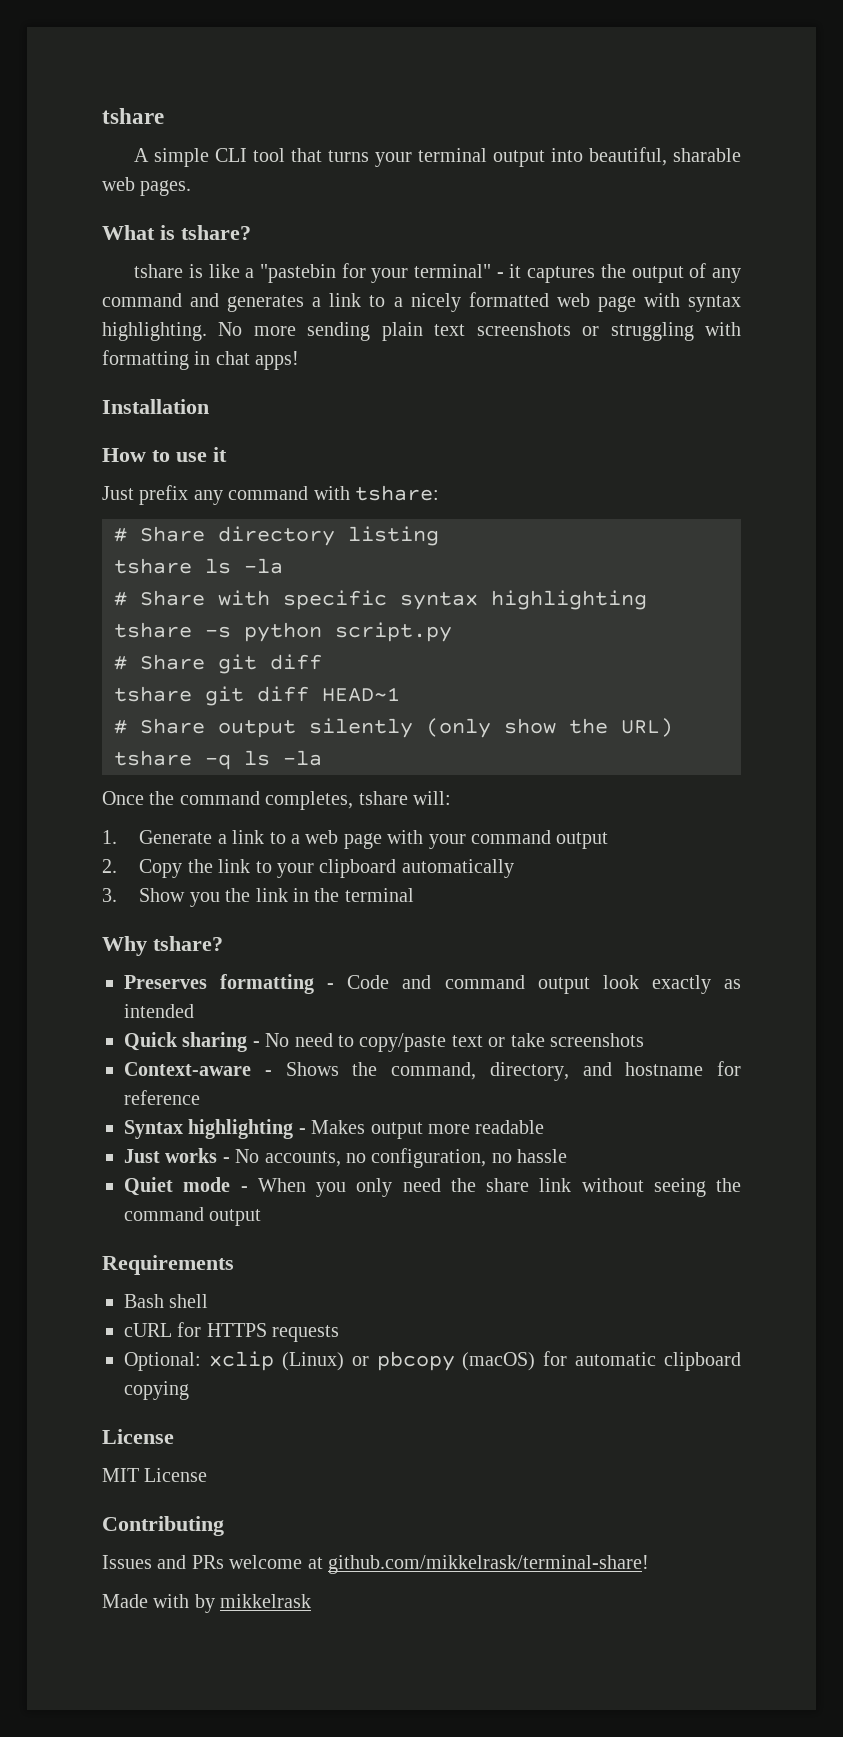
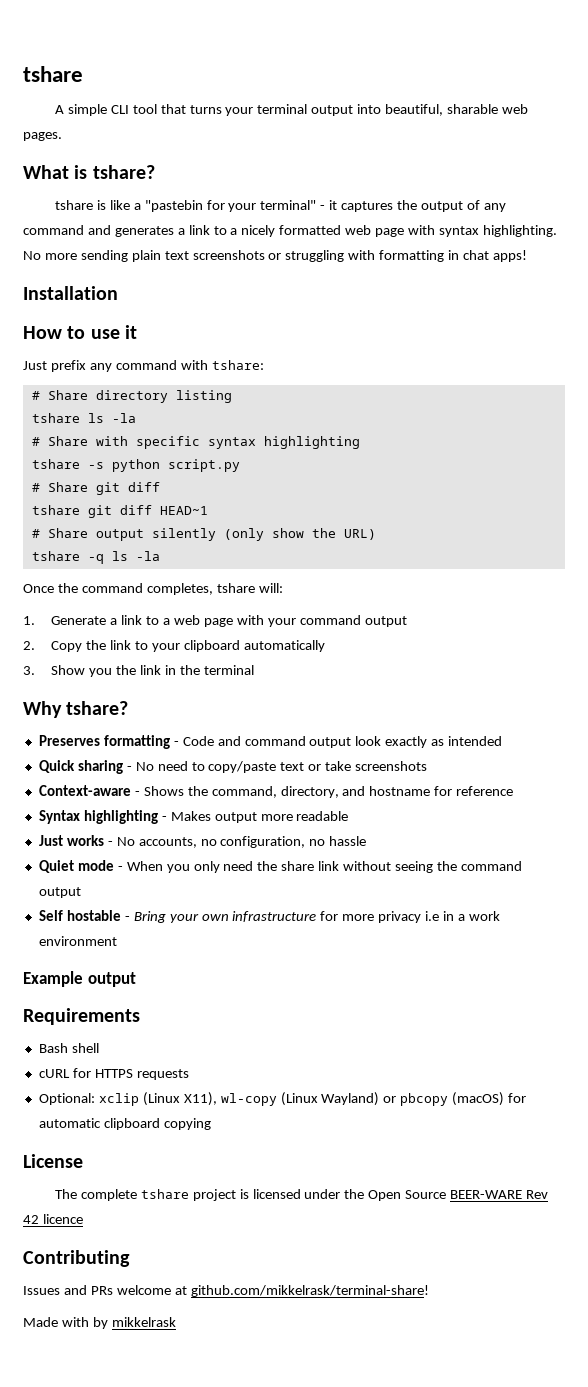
+ Self hostable - Bring your own infrastructure for more privacy i.e in a work environment
+ Example output
- Optional: xclip (Linux) or pbcopy (macOS) for automatic clipboard copying
+ Optional: xclip (Linux X11), wl-copy (Linux Wayland) or pbcopy (macOS) for automatic clipboard copying
- MIT License
+ The complete tshare project is licensed under the Open Source BEER-WARE Rev 42 licence

